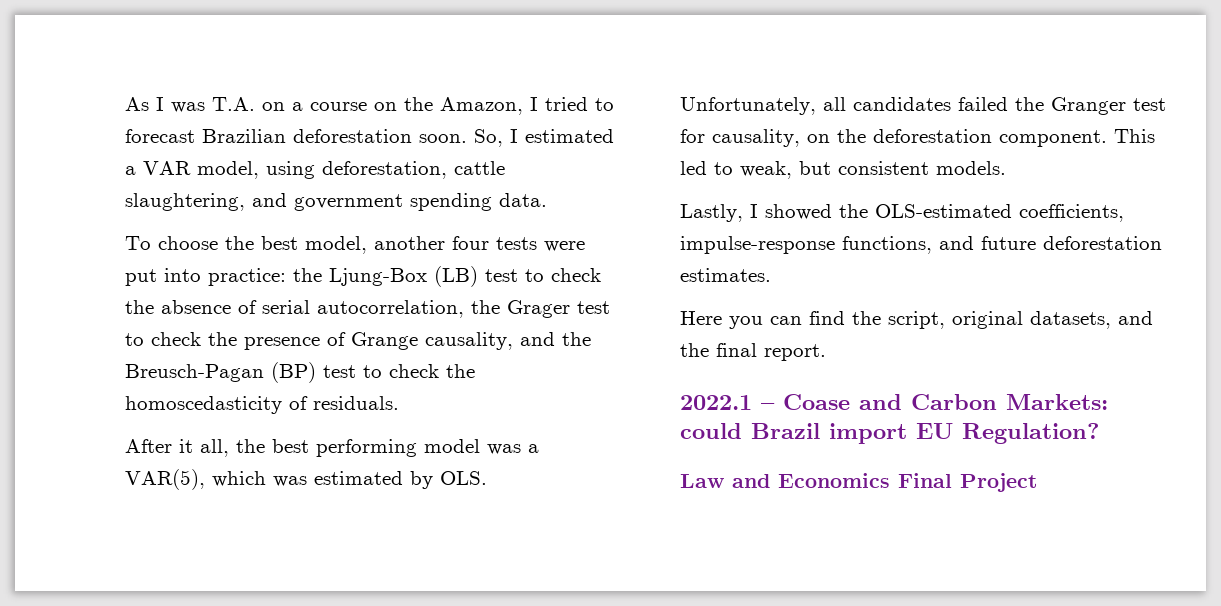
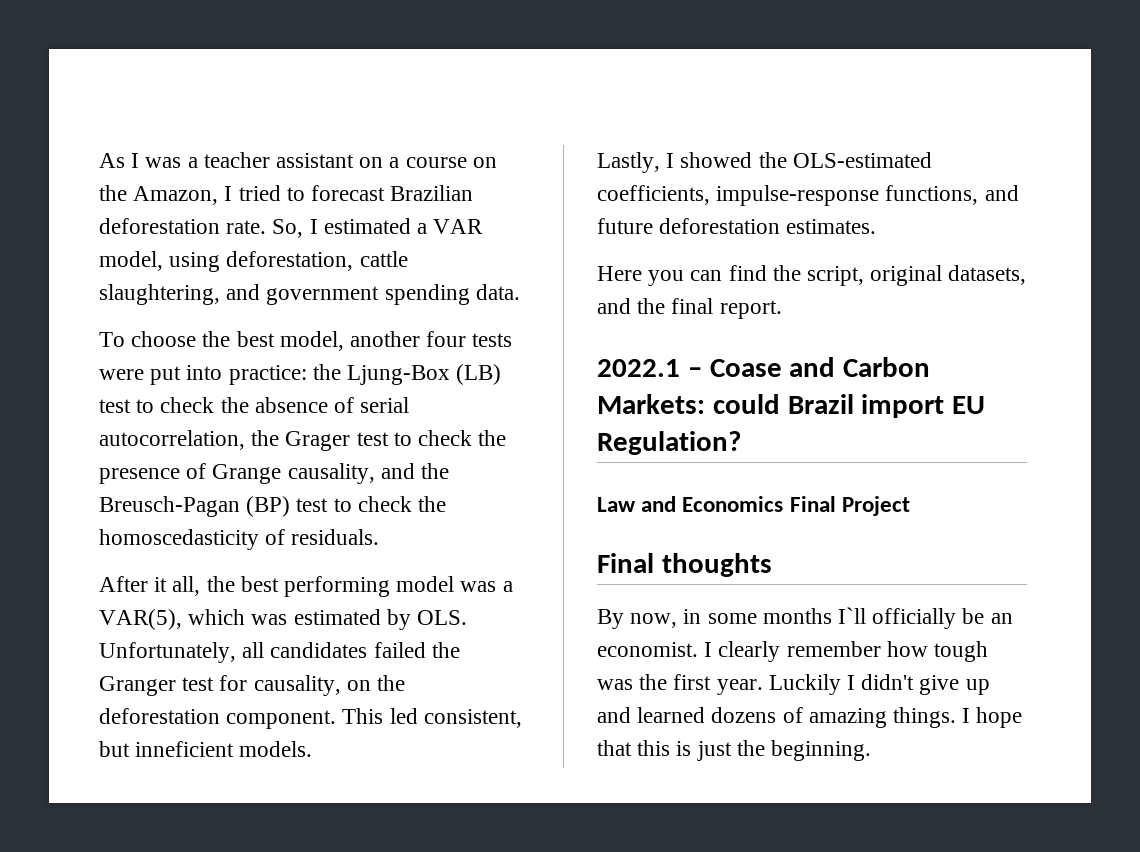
- As I was T.A. on a course on the Amazon, I tried to forecast Brazilian deforestation soon.
+ As I was a teacher assistant on a course on the Amazon, I tried to forecast Brazilian deforestation rate.
- This led to weak, but consistent models.
+ This led consistent, but inneficient models.
+ Final thoughts
+ By now, in some months I`ll officially be an economist. I clearly remember how tough was the first year. Luckily I didn't give up and learned dozens of amazing things. I hope that this is just the beginning.

